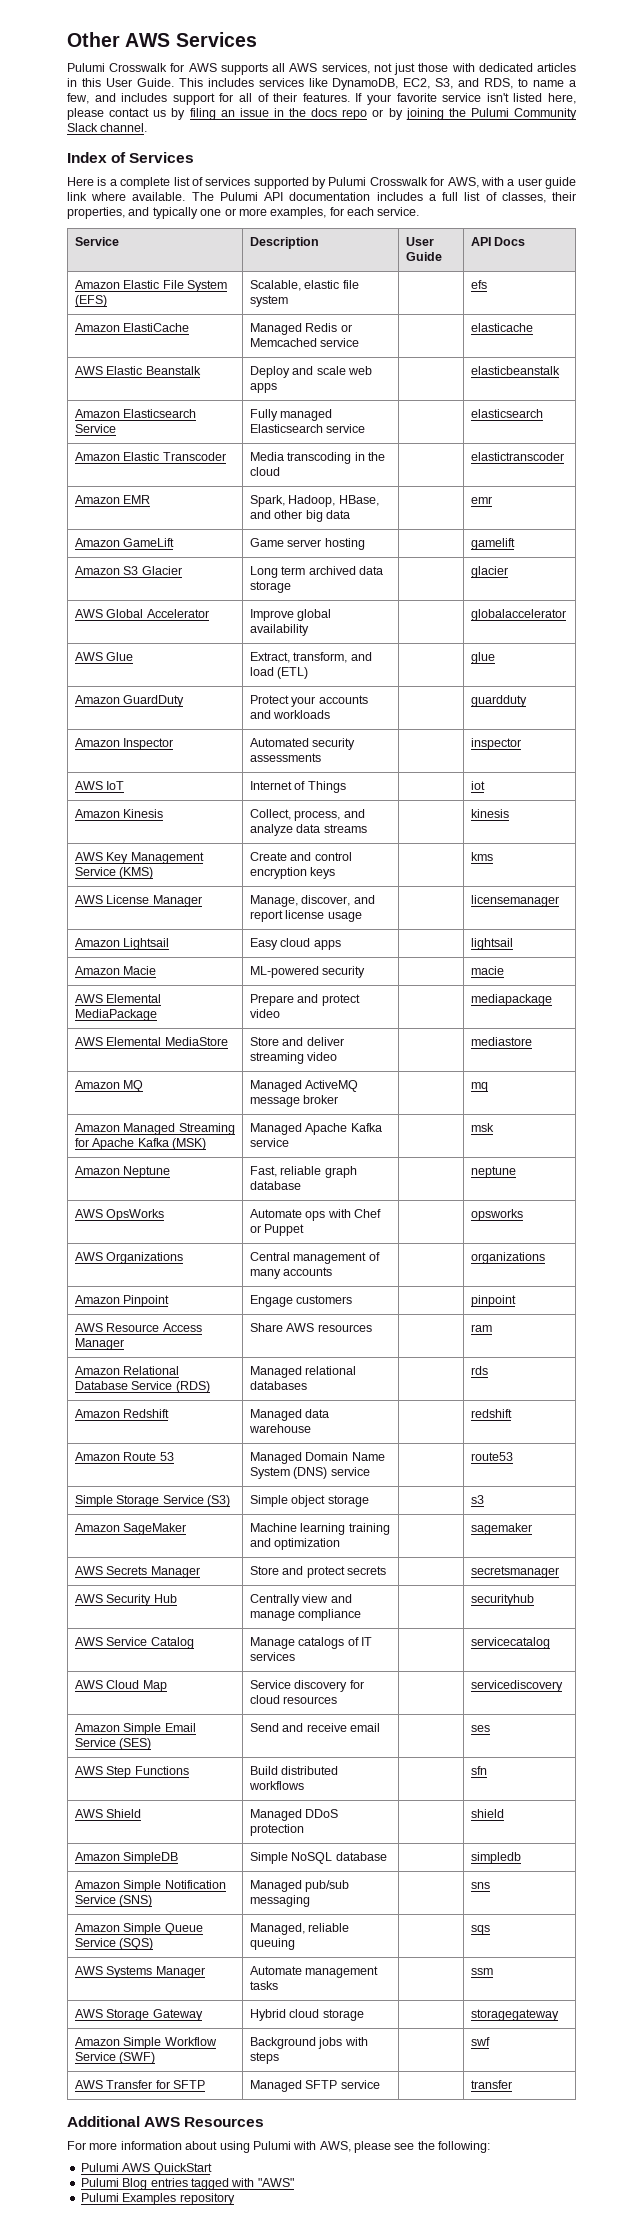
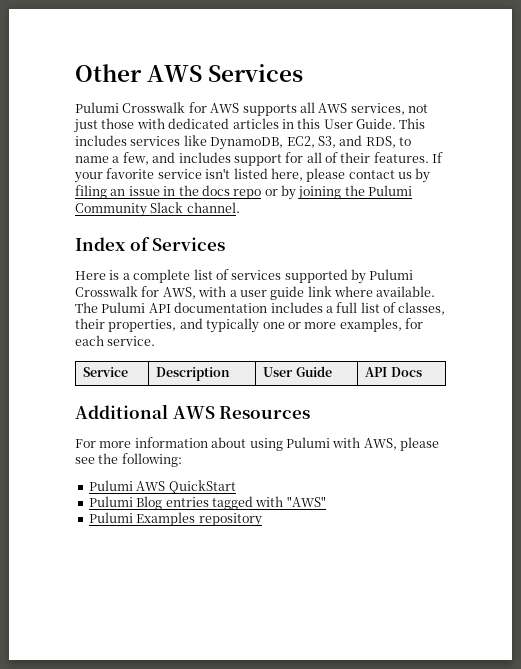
- Amazon Elastic File System (EFS) | Scalable, elastic file system | | efs
- Amazon ElastiCache | Managed Redis or Memcached service | | elasticache
- AWS Elastic Beanstalk | Deploy and scale web apps | | elasticbeanstalk
- Amazon Elasticsearch Service | Fully managed Elasticsearch service | | elasticsearch
- Amazon Elastic Transcoder | Media transcoding in the cloud | | elastictranscoder
- Amazon EMR | Spark, Hadoop, HBase, and other big data | | emr
- Amazon GameLift | Game server hosting | | gamelift
- Amazon S3 Glacier | Long term archived data storage | | glacier
- AWS Global Accelerator | Improve global availability | | globalaccelerator
- AWS Glue | Extract, transform, and load (ETL) | | glue
- Amazon GuardDuty | Protect your accounts and workloads | | guardduty
- Amazon Inspector | Automated security assessments | | inspector
- AWS IoT | Internet of Things | | iot
- Amazon Kinesis | Collect, process, and analyze data streams | | kinesis
- AWS Key Management Service (KMS) | Create and control encryption keys | | kms
- AWS License Manager | Manage, discover, and report license usage | | licensemanager
- Amazon Lightsail | Easy cloud apps | | lightsail
- Amazon Macie | ML-powered security | | macie
- AWS Elemental MediaPackage | Prepare and protect video | | mediapackage
- AWS Elemental MediaStore | Store and deliver streaming video | | mediastore
- Amazon MQ | Managed ActiveMQ message broker | | mq
- Amazon Managed Streaming for Apache Kafka (MSK) | Managed Apache Kafka service | | msk
- Amazon Neptune | Fast, reliable graph database | | neptune
- AWS OpsWorks | Automate ops with Chef or Puppet | | opsworks
- AWS Organizations | Central management of many accounts | | organizations
- Amazon Pinpoint | Engage customers | | pinpoint
- AWS Resource Access Manager | Share AWS resources | | ram
- Amazon Relational Database Service (RDS) | Managed relational databases | | rds
- Amazon Redshift | Managed data warehouse | | redshift
- Amazon Route 53 | Managed Domain Name System (DNS) service | | route53
- Simple Storage Service (S3) | Simple object storage | | s3
- Amazon SageMaker | Machine learning training and optimization | | sagemaker
- AWS Secrets Manager | Store and protect secrets | | secretsmanager
- AWS Security Hub | Centrally view and manage compliance | | securityhub
- AWS Service Catalog | Manage catalogs of IT services | | servicecatalog
- AWS Cloud Map | Service discovery for cloud resources | | servicediscovery
- Amazon Simple Email Service (SES) | Send and receive email | | ses
- AWS Step Functions | Build distributed workflows | | sfn
- AWS Shield | Managed DDoS protection | | shield
- Amazon SimpleDB | Simple NoSQL database | | simpledb
- Amazon Simple Notification Service (SNS) | Managed pub/sub messaging | | sns
- Amazon Simple Queue Service (SQS) | Managed, reliable queuing | | sqs
- AWS Systems Manager | Automate management tasks | | ssm
- AWS Storage Gateway | Hybrid cloud storage | | storagegateway
- Amazon Simple Workflow Service (SWF) | Background jobs with steps | | swf
- AWS Transfer for SFTP | Managed SFTP service | | transfer

